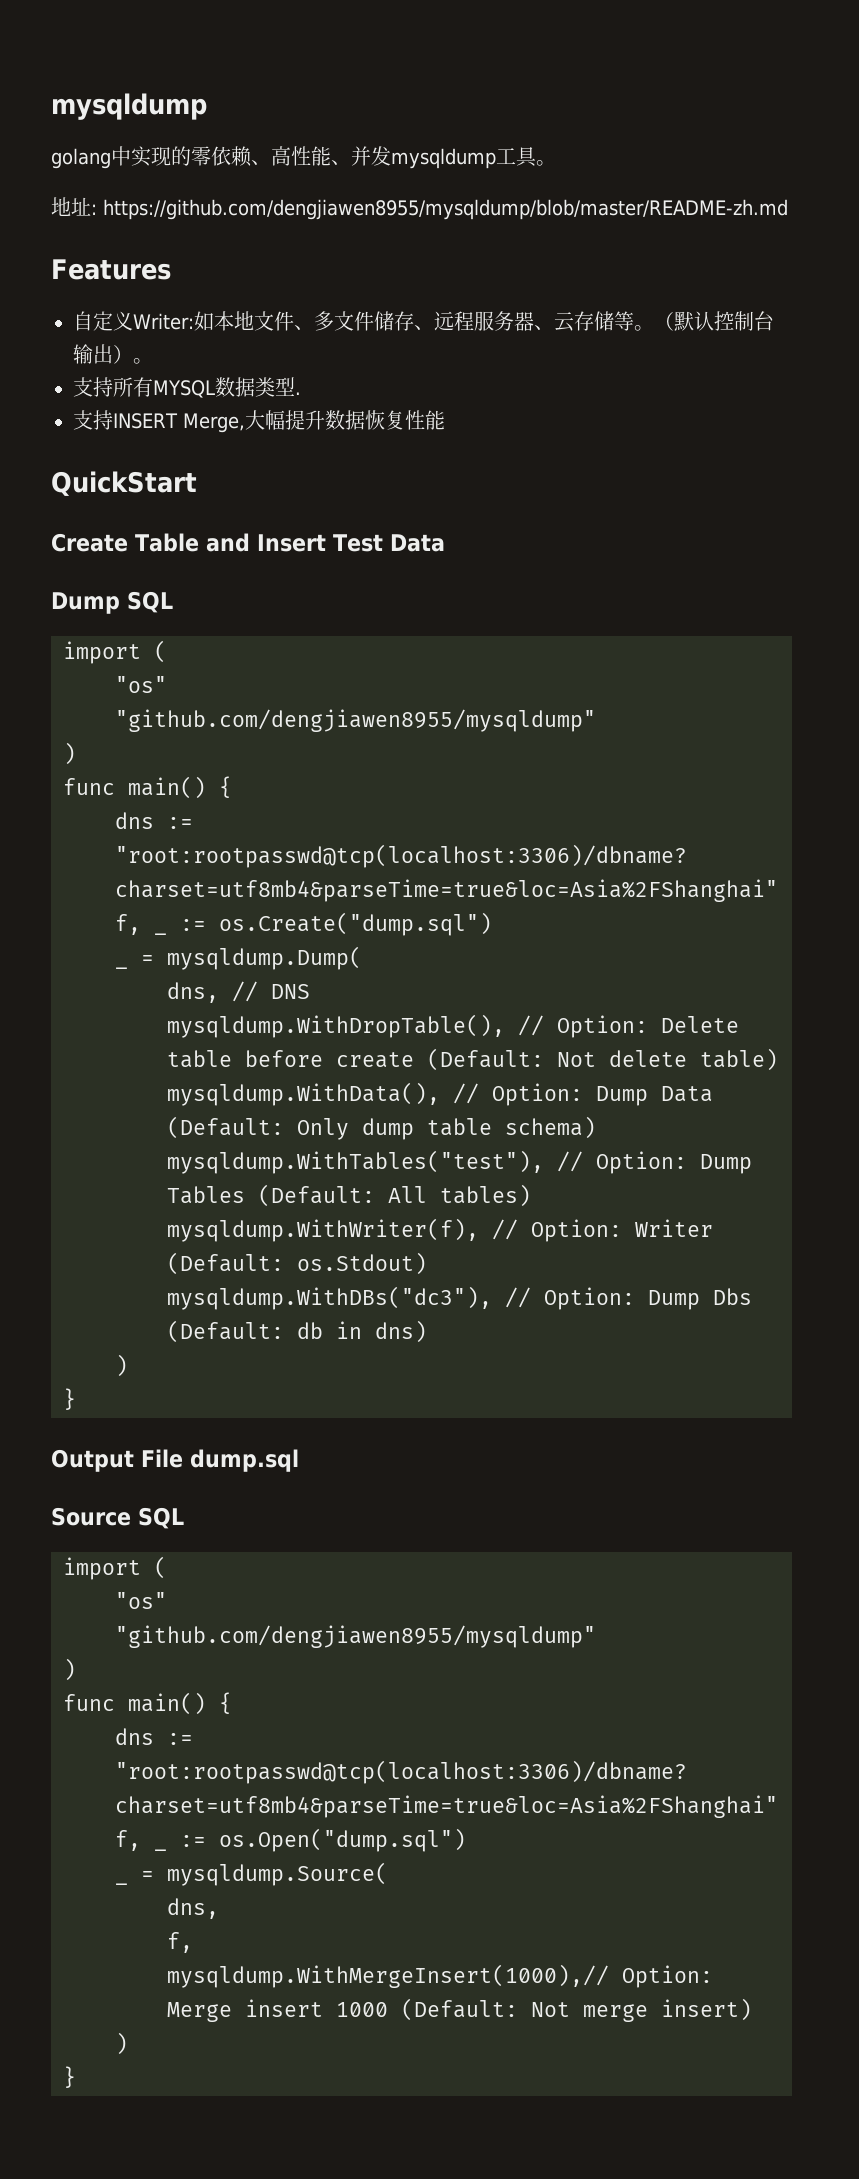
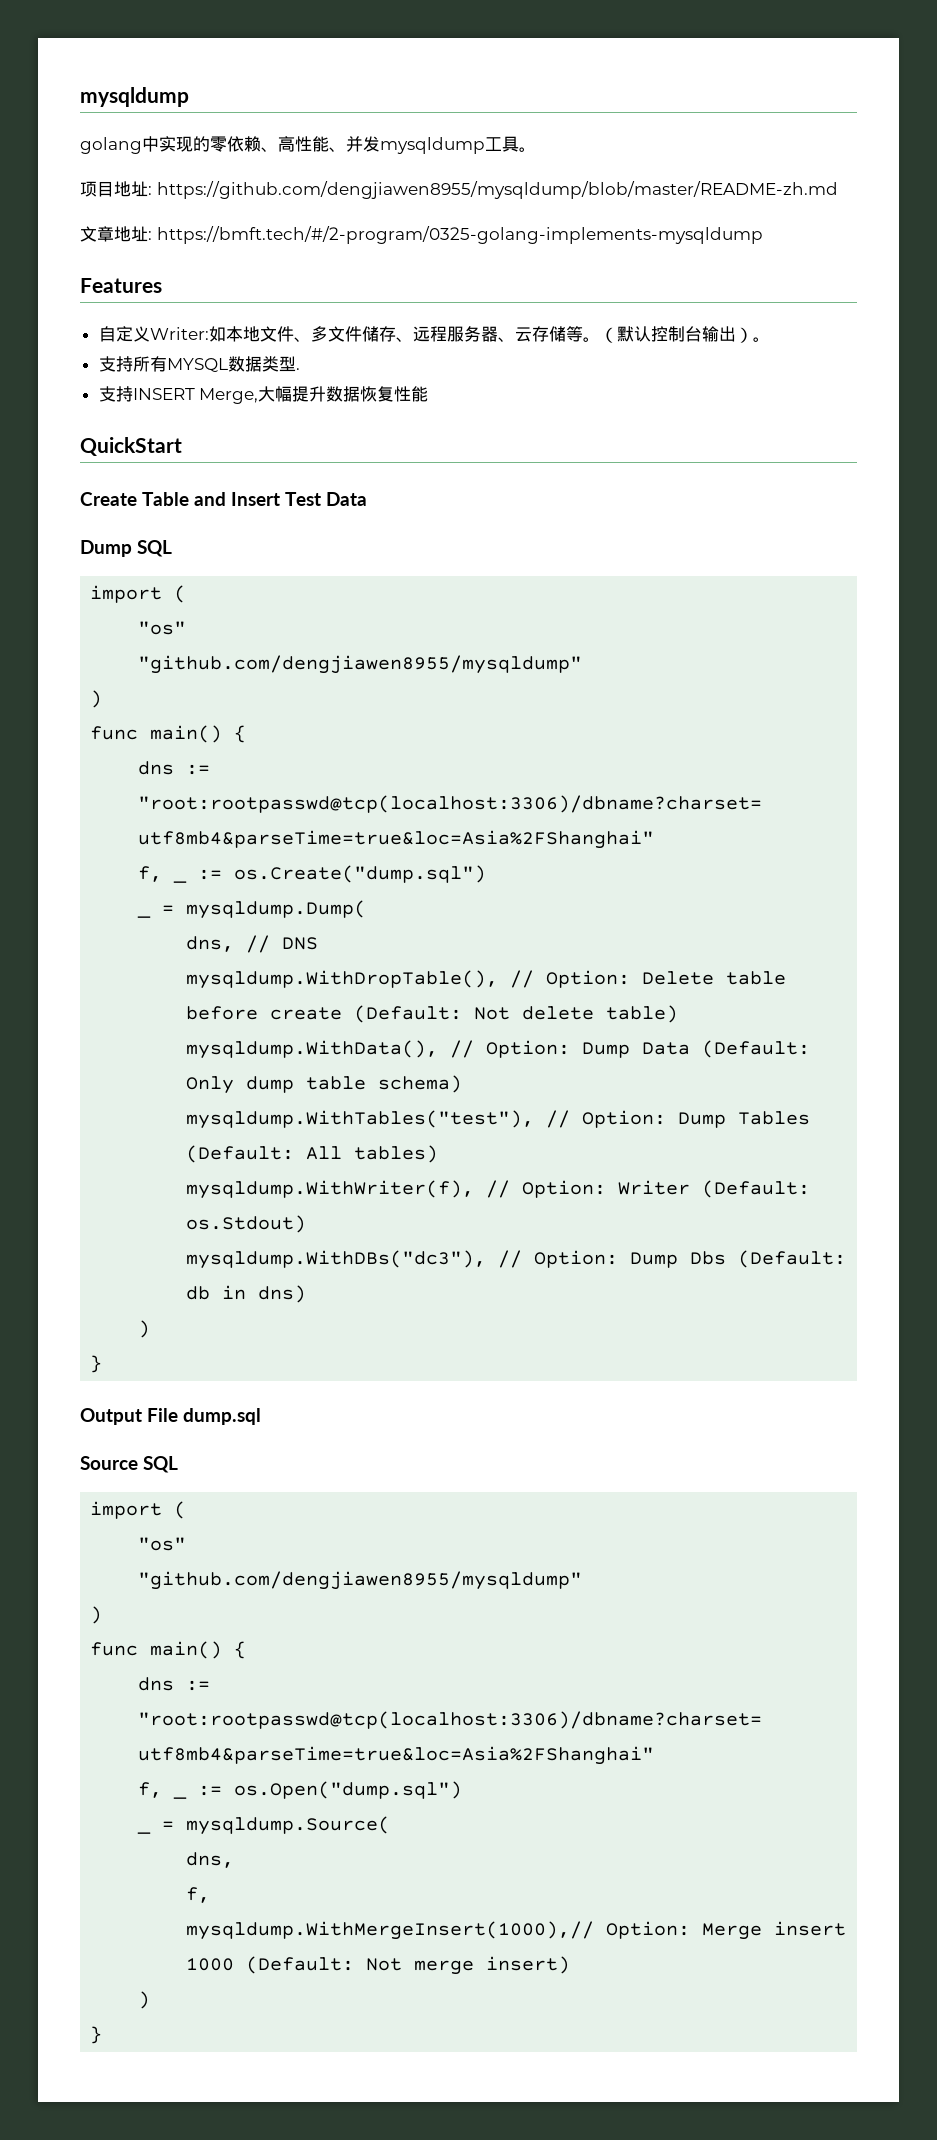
- 地址: https://github.com/dengjiawen8955/mysqldump/blob/master/README-zh.md
+ 项目地址: https://github.com/dengjiawen8955/mysqldump/blob/master/README-zh.md
+ 文章地址: https://bmft.tech/#/2-program/0325-golang-implements-mysqldump

